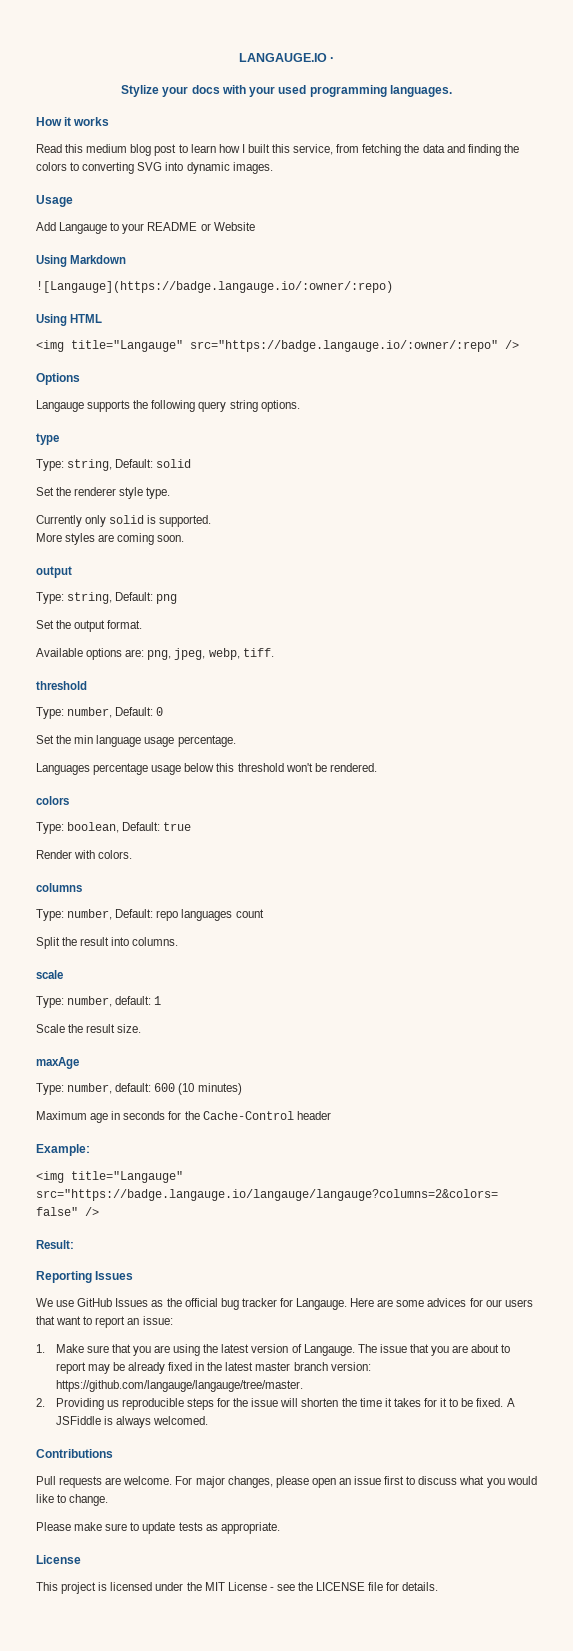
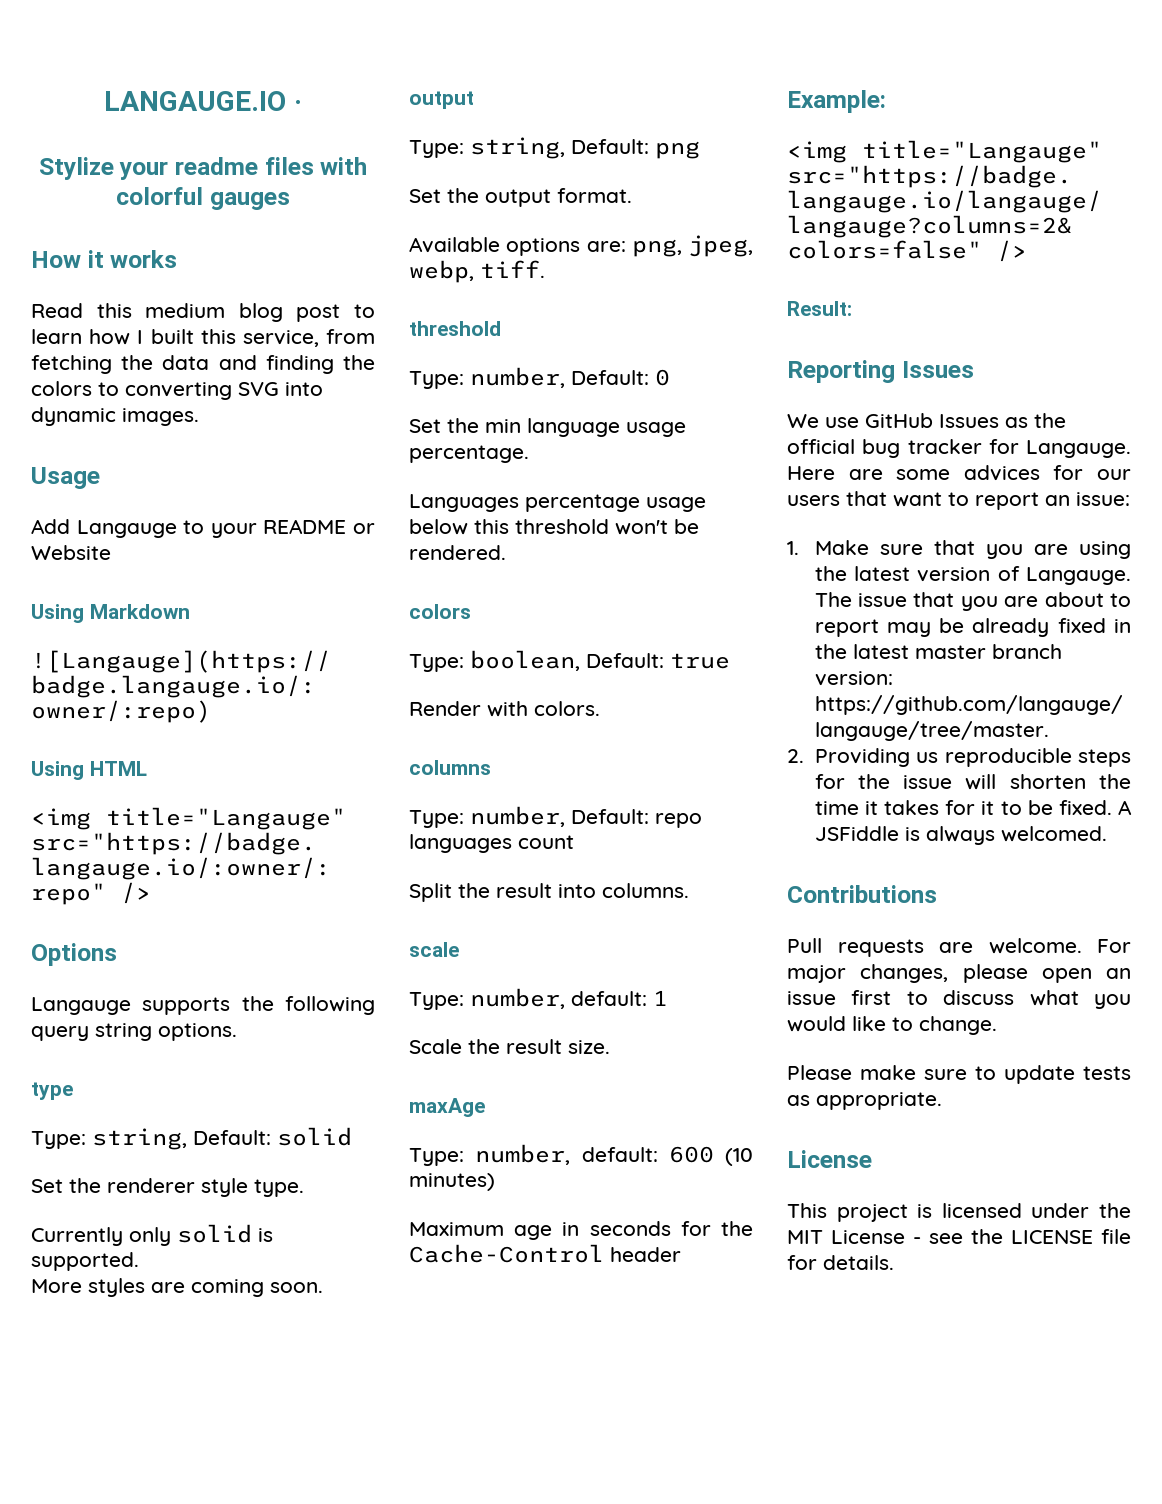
- Stylize your docs with your used programming languages.
+ Stylize your readme files with colorful gauges

